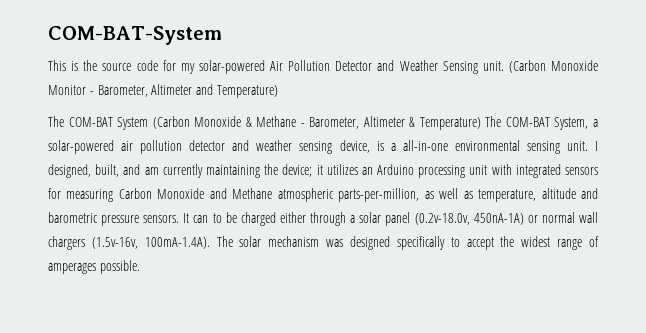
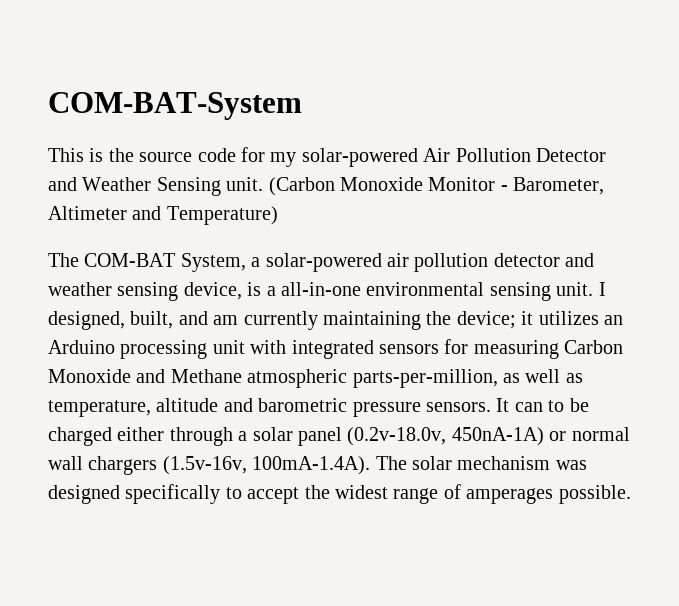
- The COM-BAT System (Carbon Monoxide & Methane - Barometer, Altimeter & Temperature) The COM-BAT System, a solar-powered air pollution detector and weather sensing device, is a all-in-one environmental sensing unit.
+ The COM-BAT System, a solar-powered air pollution detector and weather sensing device, is a all-in-one environmental sensing unit.

